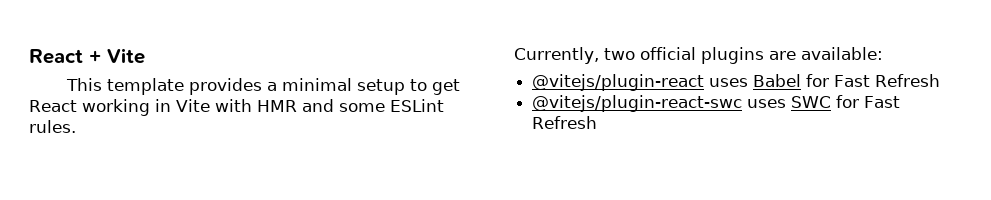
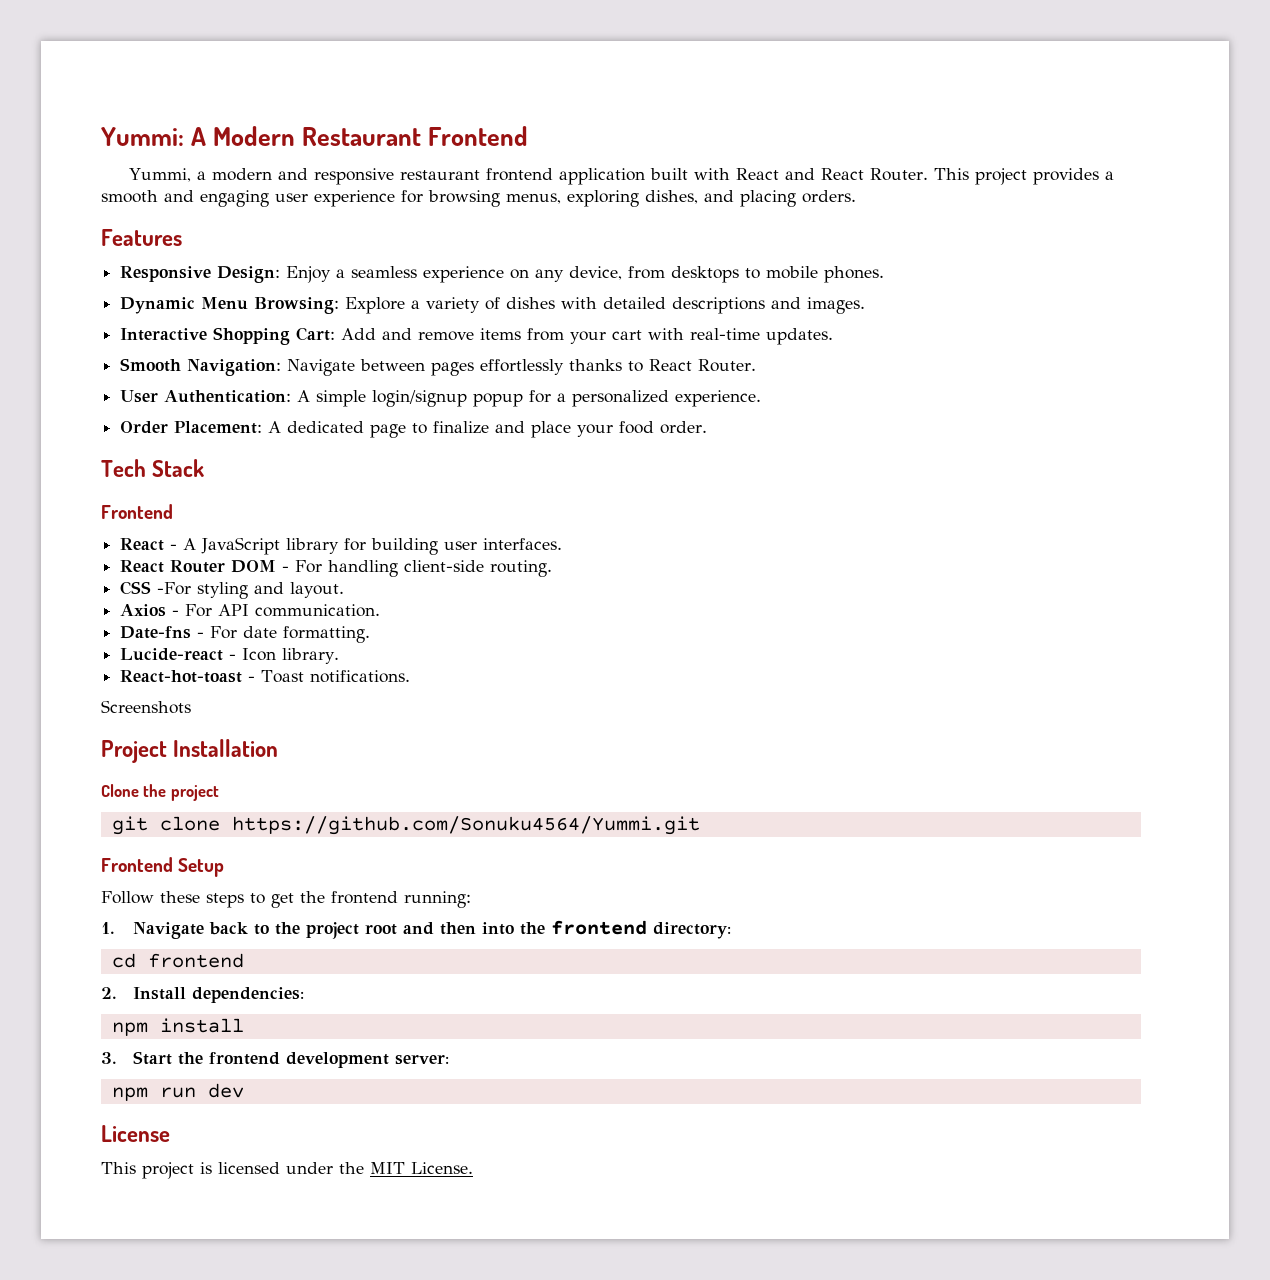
- React + Vite
- This template provides a minimal setup to get React working in Vite with HMR and some ESLint rules.
- Currently, two official plugins are available:
- @vitejs/plugin-react uses Babel for Fast Refresh
- @vitejs/plugin-react-swc uses SWC for Fast Refresh
+ Yummi: A Modern Restaurant Frontend
+ Yummi, a modern and responsive restaurant frontend application built with React and React Router. This project provides a smooth and engaging user experience for browsing menus, exploring dishes, and placing orders.
+ Features
+ Responsive Design: Enjoy a seamless experience on any device, from desktops to mobile phones.
+ Dynamic Menu Browsing: Explore a variety of dishes with detailed descriptions and images.
+ Interactive Shopping Cart: Add and remove items from your cart with real-time updates.
+ Smooth Navigation: Navigate between pages effortlessly thanks to React Router.
+ User Authentication: A simple login/signup popup for a personalized experience.
+ Order Placement: A dedicated page to finalize and place your food order.
+ Tech Stack
+ Frontend
+ React - A JavaScript library for building user interfaces.
+ React Router DOM - For handling client-side routing.
+ CSS -For styling and layout.
+ Axios - For API communication.
+ Date-fns - For date formatting.
+ Lucide-react - Icon library.
+ React-hot-toast - Toast notifications.
+ Screenshots
+ Project Installation
+ Clone the project
+ git clone https://github.com/Sonuku4564/Yummi.git
+ Frontend Setup
+ Follow these steps to get the frontend running:
+ 1. Navigate back to the project root and then into the frontend directory:
+ cd frontend
+ 2. Install dependencies:
+ npm install
+ 3. Start the frontend development server:
+ npm run dev
+ License
+ This project is licensed under the MIT License.

